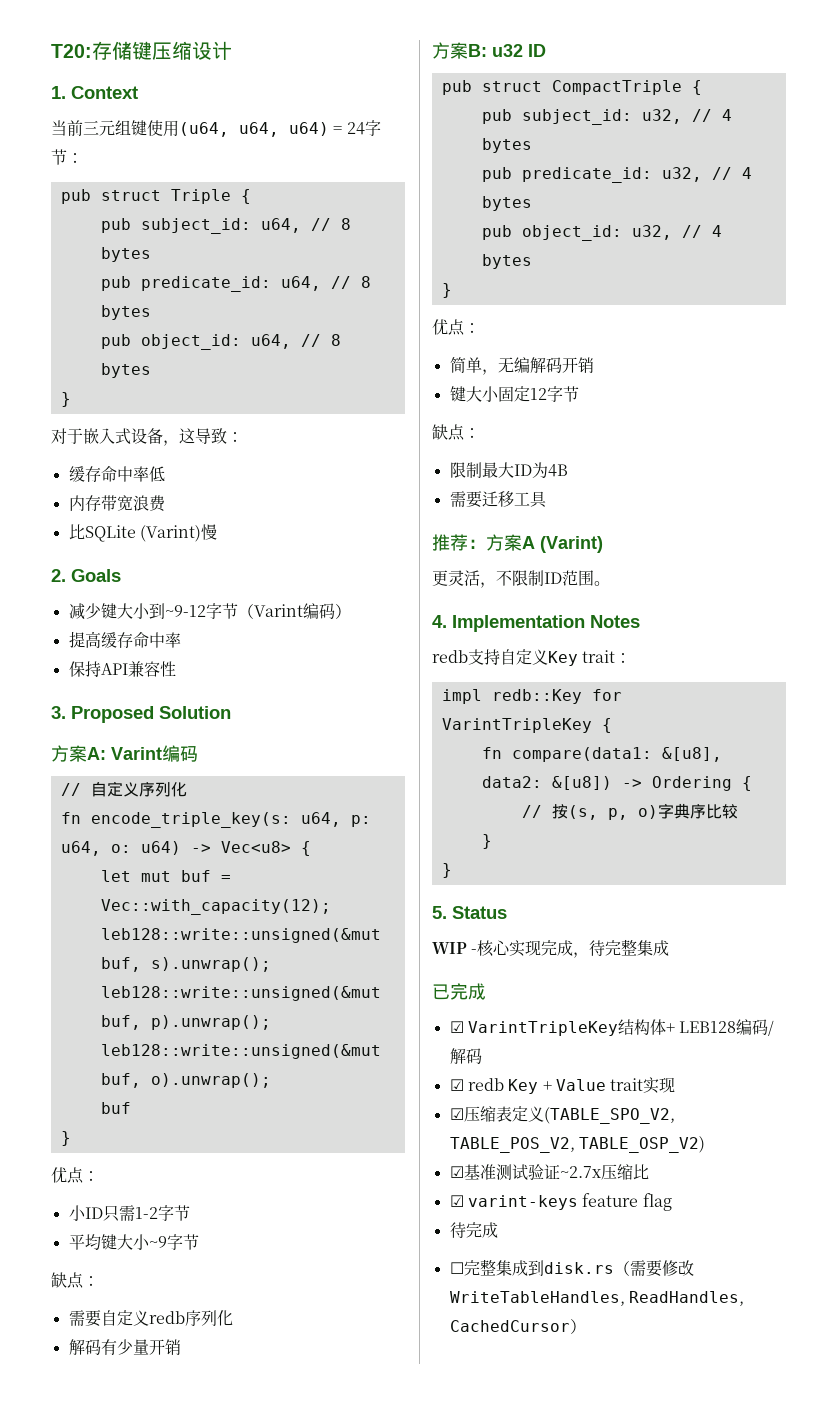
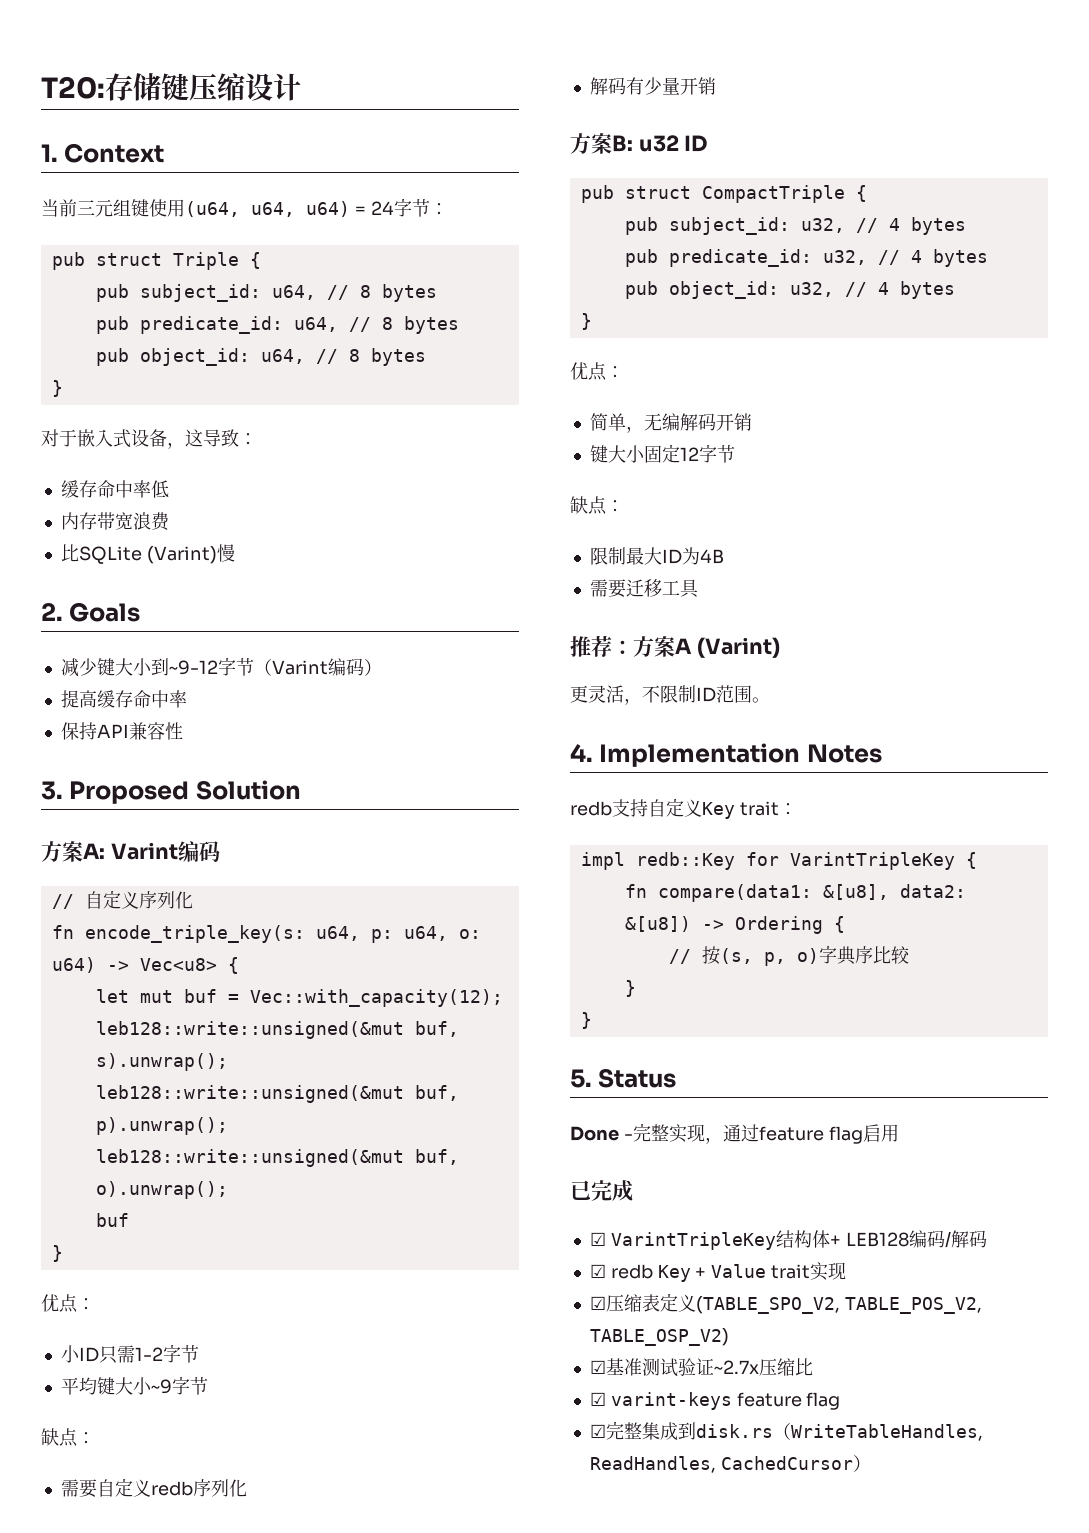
- WIP -核心实现完成，待完整集成
+ Done -完整实现，通过feature flag启用
- 待完成
- ☐完整集成到disk.rs（需要修改WriteTableHandles, ReadHandles, CachedCursor）
+ ☑完整集成到disk.rs（WriteTableHandles, ReadHandles, CachedCursor）

